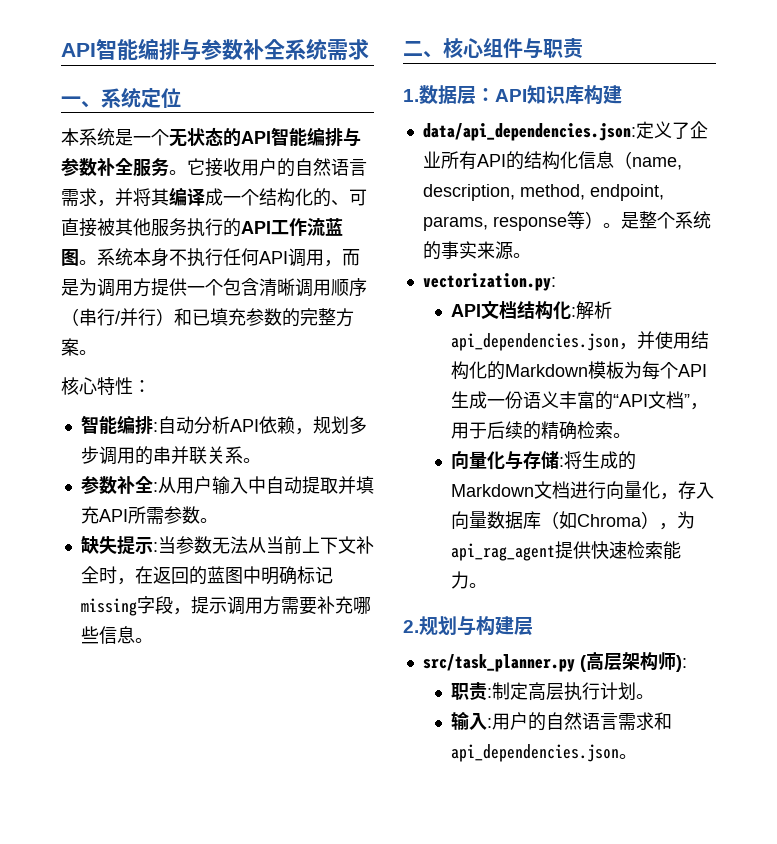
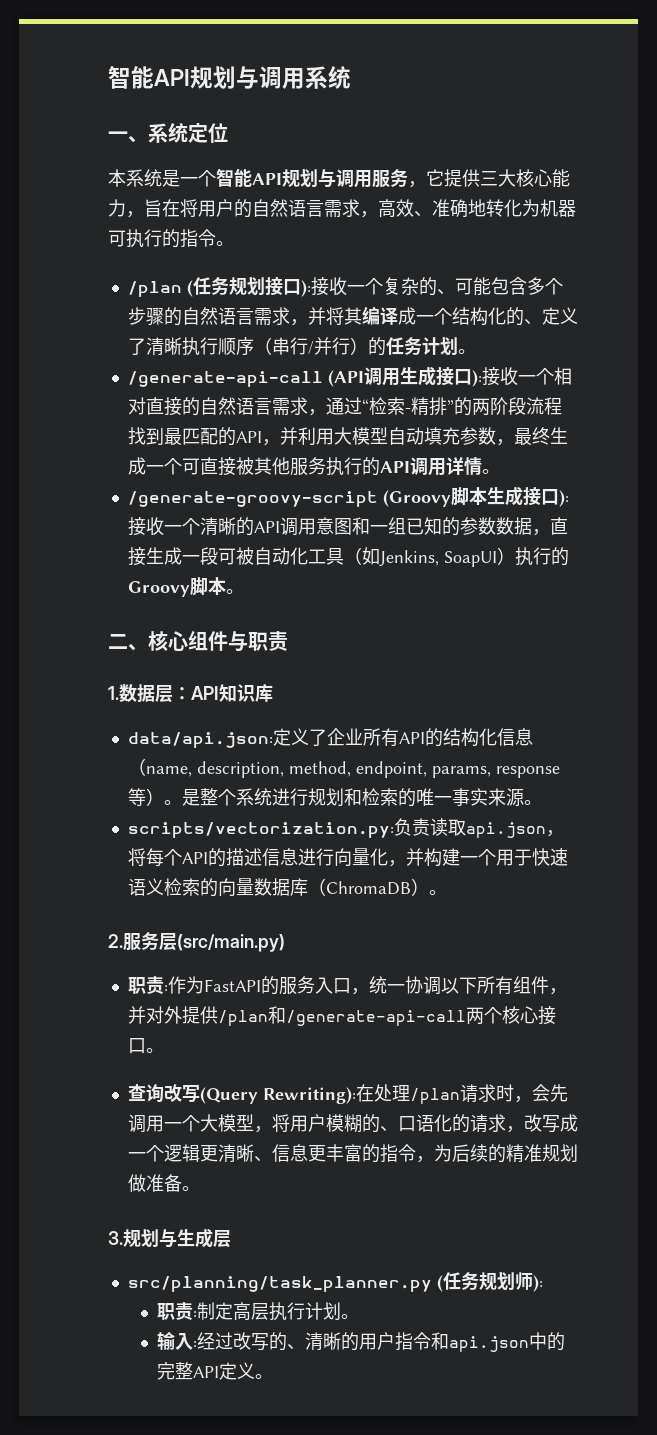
- API智能编排与参数补全系统需求
+ 智能API规划与调用系统
- 本系统是一个无状态的API智能编排与参数补全服务。它接收用户的自然语言需求，并将其编译成一个结构化的、可直接被其他服务执行的API工作流蓝图。系统本身不执行任何API调用，而是为调用方提供一个包含清晰调用顺序（串行/并行）和已填充参数的完整方案。
- 核心特性：
- 智能编排:自动分析API依赖，规划多步调用的串并联关系。
- 参数补全:从用户输入中自动提取并填充API所需参数。
- 缺失提示:当参数无法从当前上下文补全时，在返回的蓝图中明确标记missing字段，提示调用方需要补充哪些信息。
+ 本系统是一个智能API规划与调用服务，它提供三大核心能力，旨在将用户的自然语言需求，高效、准确地转化为机器可执行的指令。
+ /plan (任务规划接口):接收一个复杂的、可能包含多个步骤的自然语言需求，并将其编译成一个结构化的、定义了清晰执行顺序（串行/并行）的任务计划。
+ /generate-api-call (API调用生成接口):接收一个相对直接的自然语言需求，通过“检索-精排”的两阶段流程找到最匹配的API，并利用大模型自动填充参数，最终生成一个可直接被其他服务执行的API调用详情。
+ /generate-groovy-script (Groovy脚本生成接口):接收一个清晰的API调用意图和一组已知的参数数据，直接生成一段可被自动化工具（如Jenkins, SoapUI）执行的Groovy脚本。
- 1.数据层：API知识库构建
- data/api_dependencies.json:定义了企业所有API的结构化信息（name, description, method, endpoint, params, response等）。
+ 1.数据层：API知识库
+ data/api.json:定义了企业所有API的结构化信息（name, description, method, endpoint, params, response等）。
- 是整个系统的事实来源。
- vectorization.py:
- API文档结构化:解析api_dependencies.json，并使用结构化的Markdown模板为每个API生成一份语义丰富的“API文档”，用于后续的精确检索。
- 向量化与存储:将生成的Markdown文档进行向量化，存入向量数据库（如Chroma），为api_rag_agent提供快速检索能力。
- 2.规划与构建层
- src/task_planner.py (高层架构师):
+ 是整个系统进行规划和检索的唯一事实来源。
+ scripts/vectorization.py:负责读取api.json，将每个API的描述信息进行向量化，并构建一个用于快速语义检索的向量数据库（ChromaDB）。
+ 2.服务层(src/main.py)
+ 职责:作为FastAPI的服务入口，统一协调以下所有组件，并对外提供/plan和/generate-api-call两个核心接口。
+ 查询改写(Query Rewriting):在处理/plan请求时，会先调用一个大模型，将用户模糊的、口语化的请求，改写成一个逻辑更清晰、信息更丰富的指令，为后续的精准规划做准备。
+ 3.规划与生成层
+ src/planning/task_planner.py (任务规划师):
- 输入:用户的自然语言需求和api_dependencies.json。
+ 输入:经过改写的、清晰的用户指令和api.json中的完整API定义。

